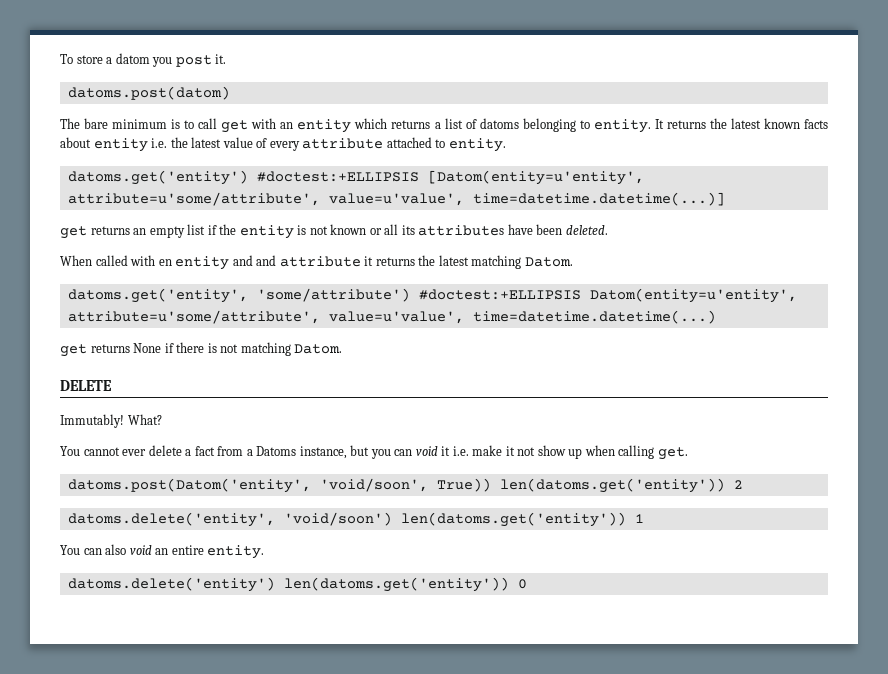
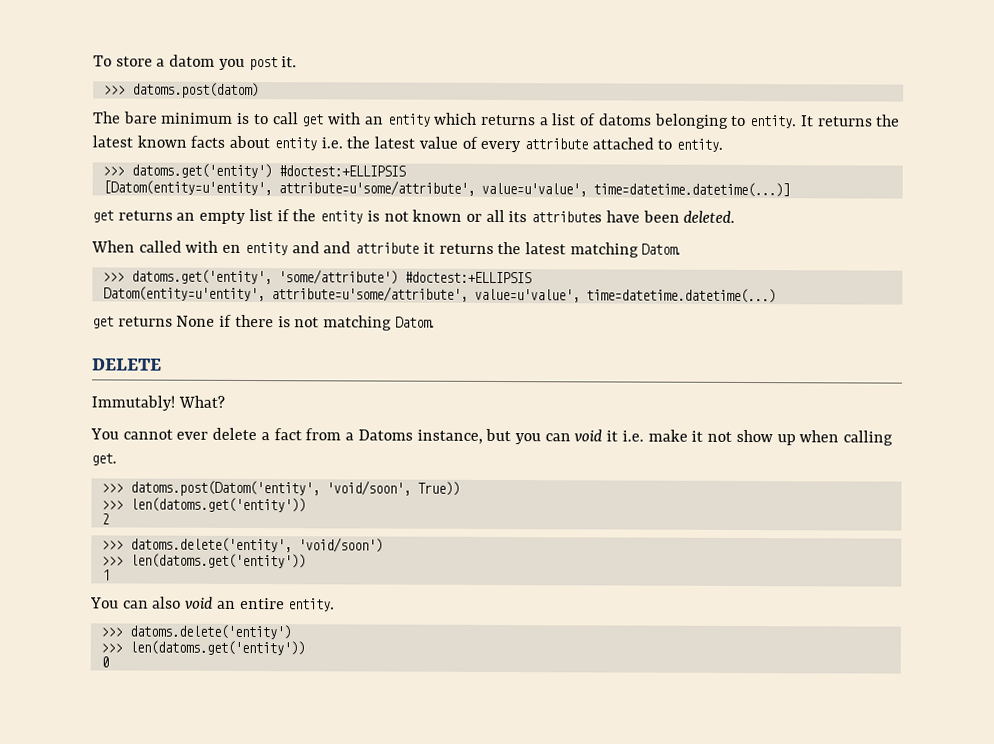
- datoms.post(datom)
+ >>> datoms.post(datom)
- datoms.get('entity') #doctest:+ELLIPSIS [Datom(entity=u'entity', attribute=u'some/attribute', value=u'value', time=datetime.datetime(...)]
+ >>> datoms.get('entity') #doctest:+ELLIPSIS
+ [Datom(entity=u'entity', attribute=u'some/attribute', value=u'value', time=datetime.datetime(...)]
- datoms.get('entity', 'some/attribute') #doctest:+ELLIPSIS Datom(entity=u'entity', attribute=u'some/attribute', value=u'value', time=datetime.datetime(...)
+ >>> datoms.get('entity', 'some/attribute') #doctest:+ELLIPSIS
+ Datom(entity=u'entity', attribute=u'some/attribute', value=u'value', time=datetime.datetime(...)
- datoms.post(Datom('entity', 'void/soon', True)) len(datoms.get('entity')) 2
+ >>> datoms.post(Datom('entity', 'void/soon', True))
+ >>> len(datoms.get('entity'))
+ 2
- datoms.delete('entity', 'void/soon') len(datoms.get('entity')) 1
+ >>> datoms.delete('entity', 'void/soon')
+ >>> len(datoms.get('entity'))
+ 1
- datoms.delete('entity') len(datoms.get('entity')) 0
+ >>> datoms.delete('entity')
+ >>> len(datoms.get('entity'))
+ 0

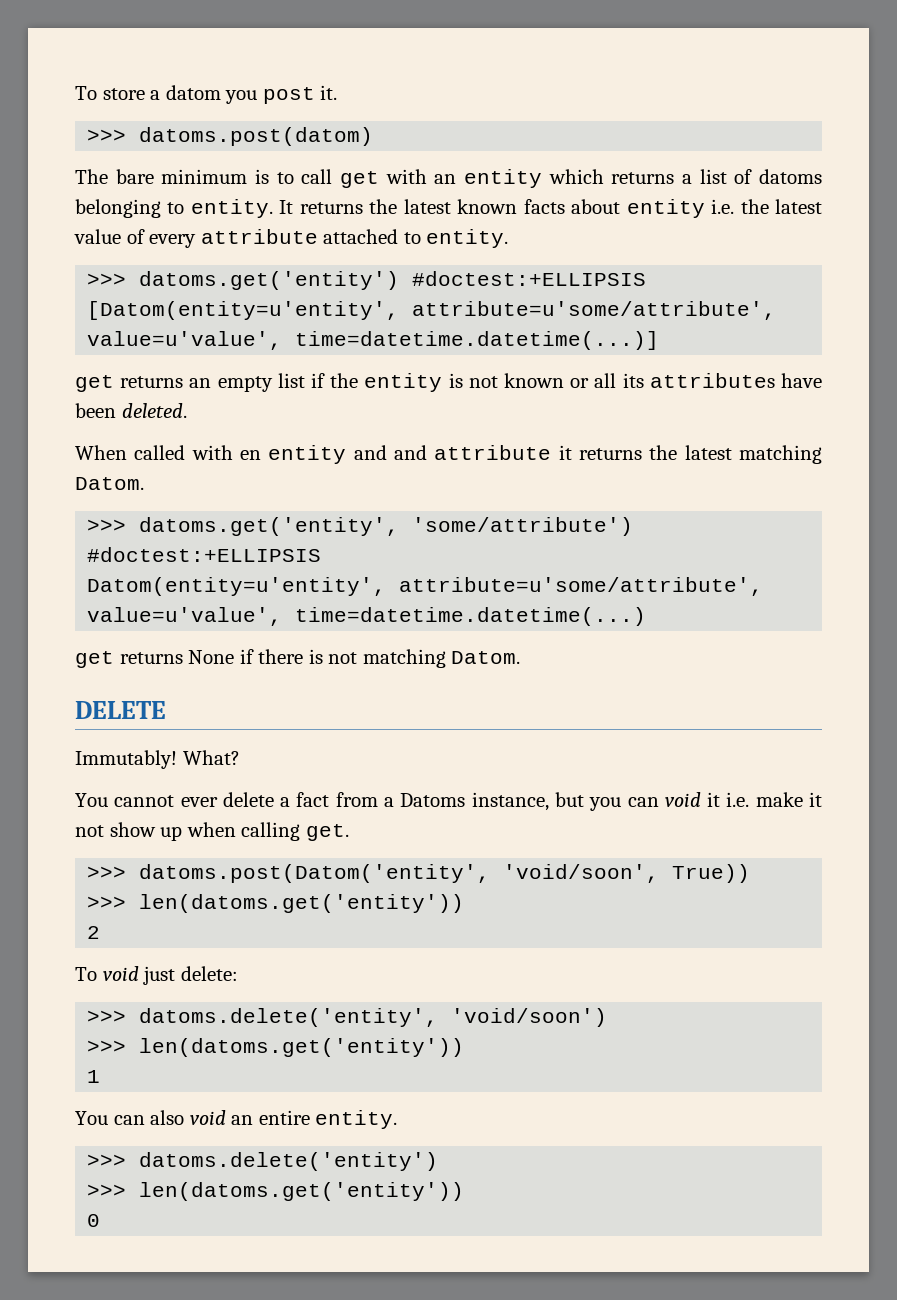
+ To void just delete:

